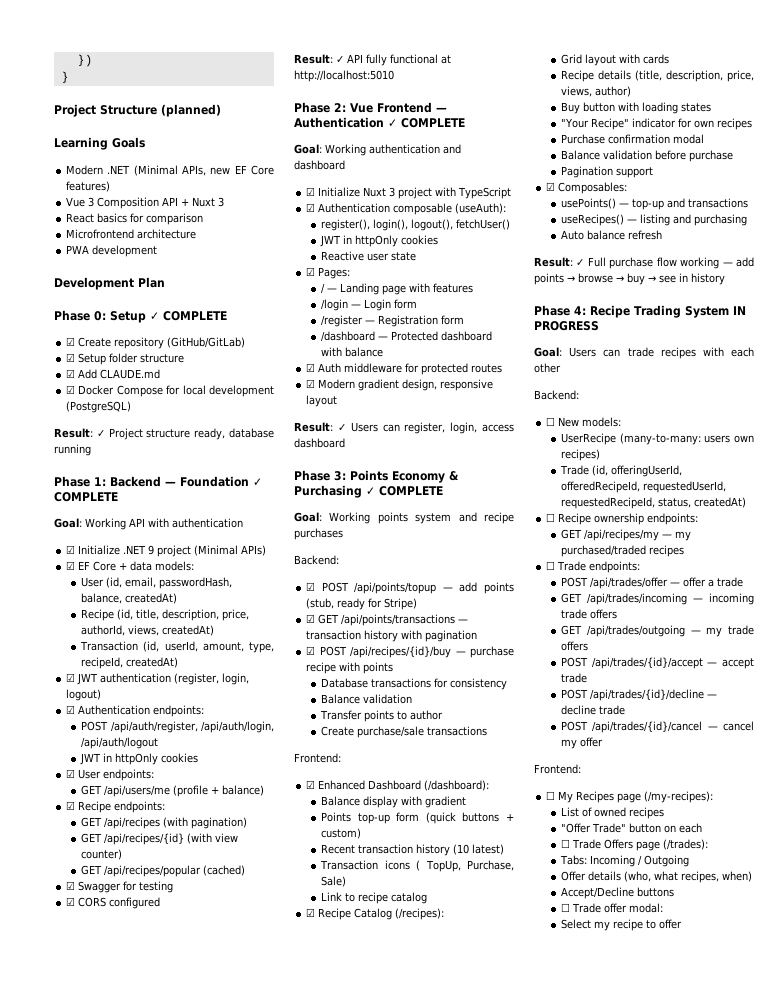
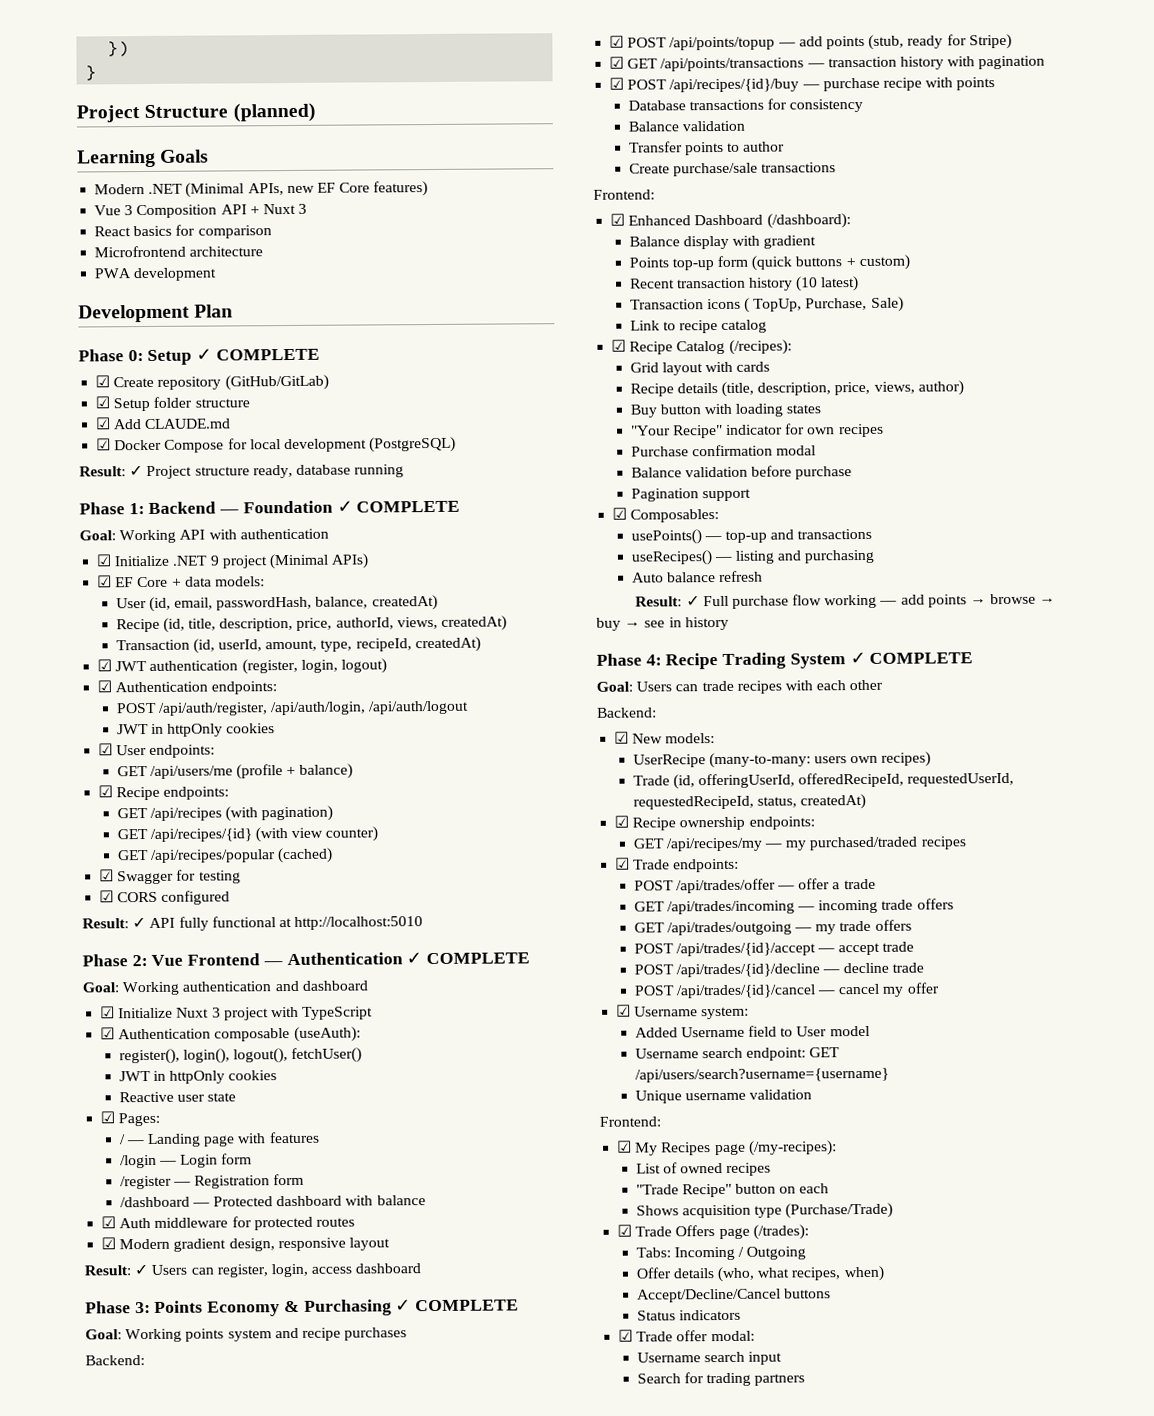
- Phase 4: Recipe Trading System IN PROGRESS
+ Phase 4: Recipe Trading System ✓ COMPLETE
- ☐ New models:
+ ☑ New models:
- ☐ Recipe ownership endpoints:
+ ☑ Recipe ownership endpoints:
- ☐ Trade endpoints:
+ ☑ Trade endpoints:
  POST /api/trades/{id}/cancel — cancel my offer
+ ☑ Username system:
+ Added Username field to User model
+ Username search endpoint: GET /api/users/search?username={username}
+ Unique username validation
  Frontend:
- ☐ My Recipes page (/my-recipes):
+ ☑ My Recipes page (/my-recipes):
- "Offer Trade" button on each
+ "Trade Recipe" button on each
- ☐ Trade Offers page (/trades):
+ Shows acquisition type (Purchase/Trade)
+ ☑ Trade Offers page (/trades):
- Accept/Decline buttons
+ Accept/Decline/Cancel buttons
- ☐ Trade offer modal:
+ Status indicators
+ ☑ Trade offer modal:
- Select my recipe to offer
+ Username search input
+ Search for trading partners

